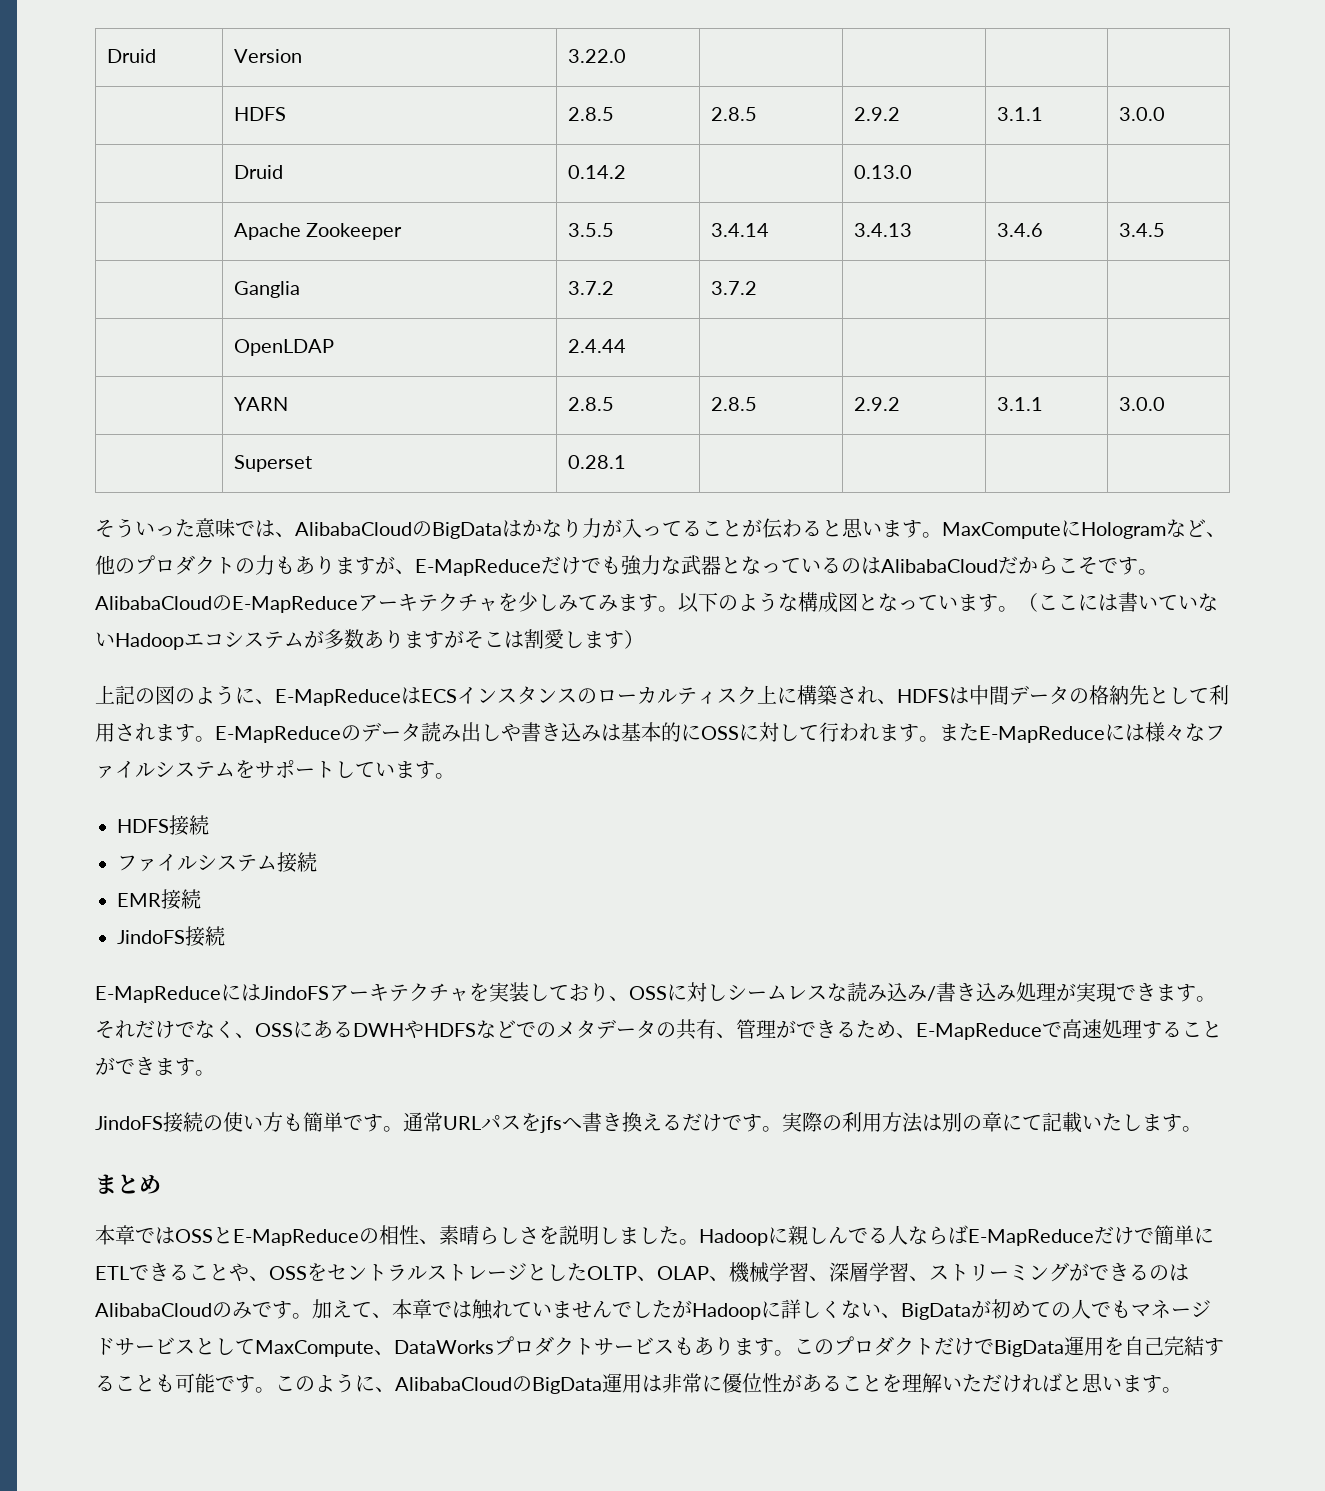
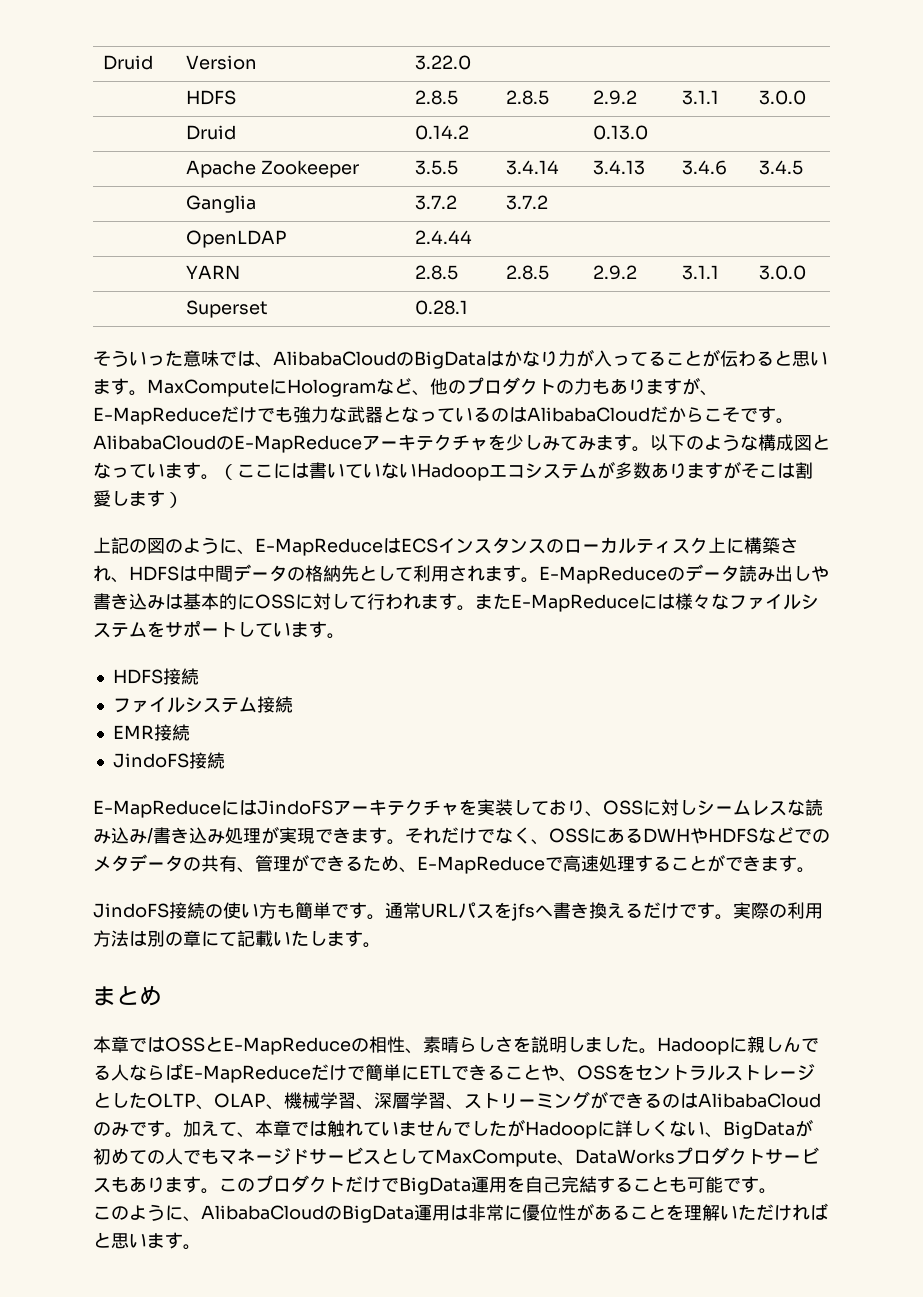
- このプロダクトだけでBigData運用を自己完結することも可能です。このように、AlibabaCloudのBigData運用は非常に優位性があることを理解いただければと思います。
+ このプロダクトだけでBigData運用を自己完結することも可能です。
+ このように、AlibabaCloudのBigData運用は非常に優位性があることを理解いただければと思います。

